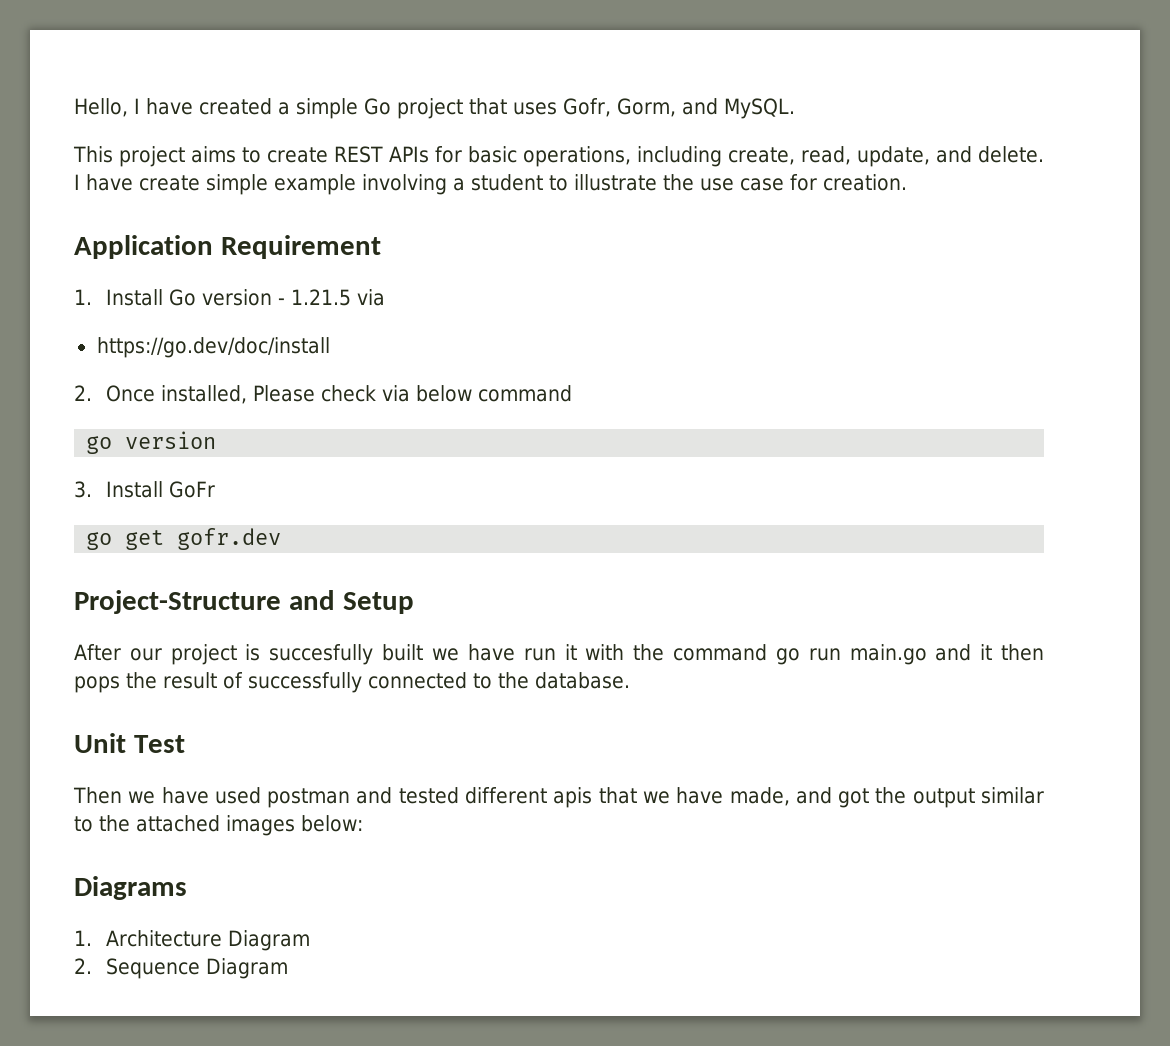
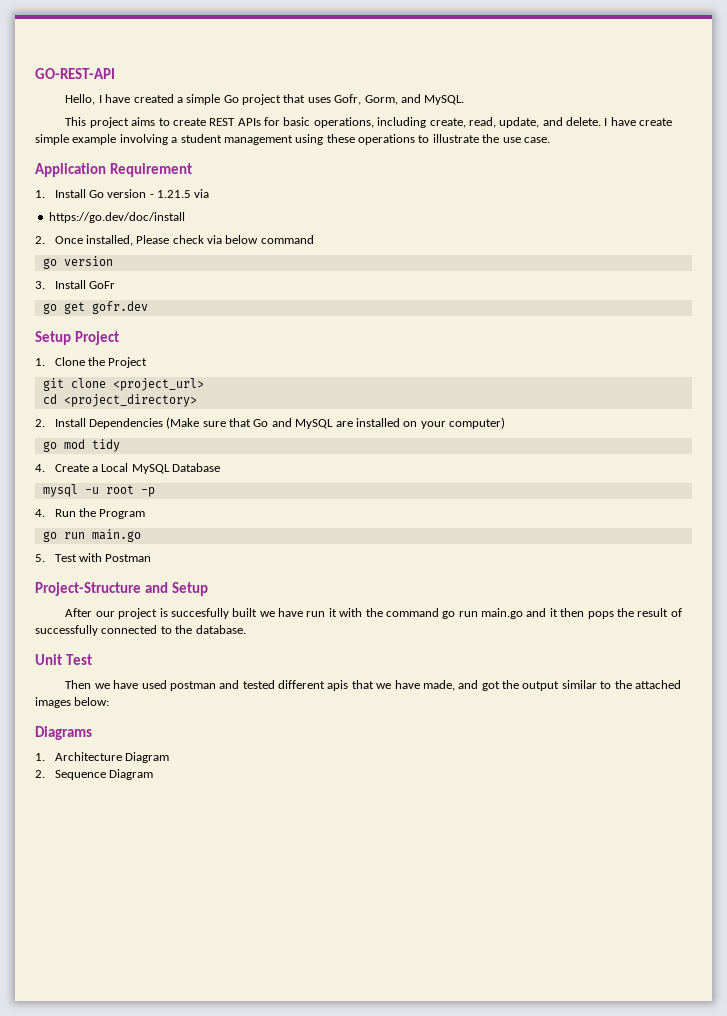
+ GO-REST-API
- I have create simple example involving a student to illustrate the use case for creation.
+ I have create simple example involving a student management using these operations to illustrate the use case.
+ Setup Project
+ 1. Clone the Project
+ git clone <project_url>
+ cd <project_directory>
+ 2. Install Dependencies (Make sure that Go and MySQL are installed on your computer)
+ go mod tidy
+ 4. Create a Local MySQL Database
+ mysql -u root -p
+ 4. Run the Program
+ go run main.go
+ 5. Test with Postman

